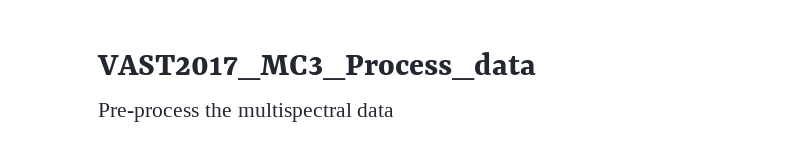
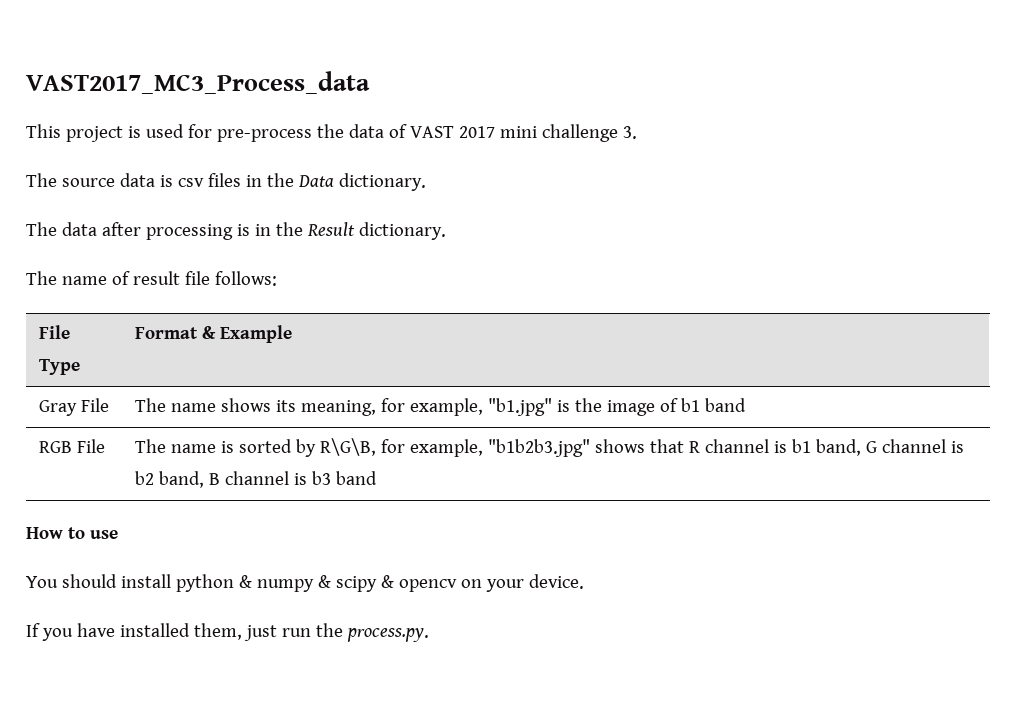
- Pre-process the multispectral data
+ This project is used for pre-process the data of VAST 2017 mini challenge 3.
+ The source data is csv files in the Data dictionary.
+ The data after processing is in the Result dictionary.
+ The name of result file follows:
+ File Type | Format & Example
+ Gray File | The name shows its meaning, for example, "b1.jpg" is the image of b1 band
+ RGB File | The name is sorted by R\G\B, for example, "b1b2b3.jpg" shows that R channel is b1 band, G channel is b2 band, B channel is b3 band
+ How to use
+ You should install python & numpy & scipy & opencv on your device.
+ If you have installed them, just run the process.py.

